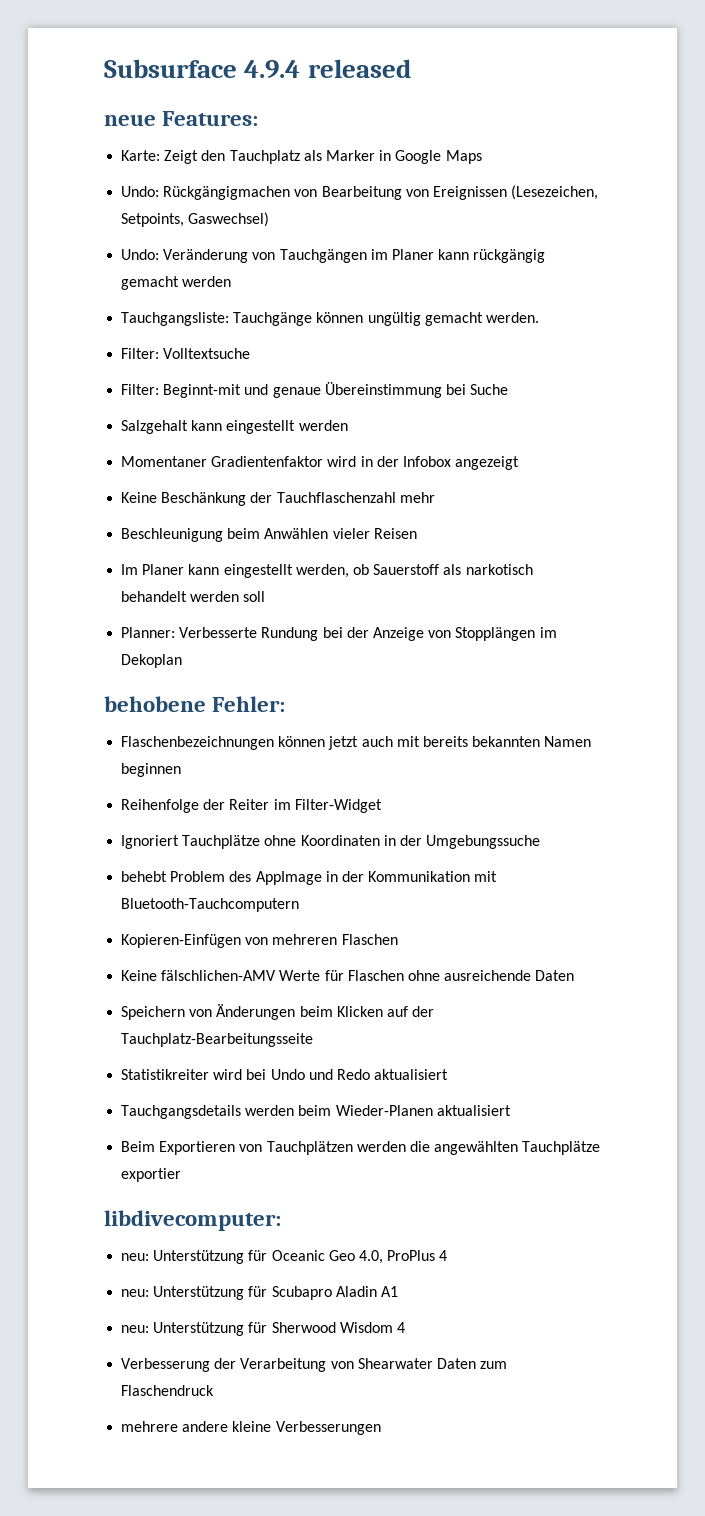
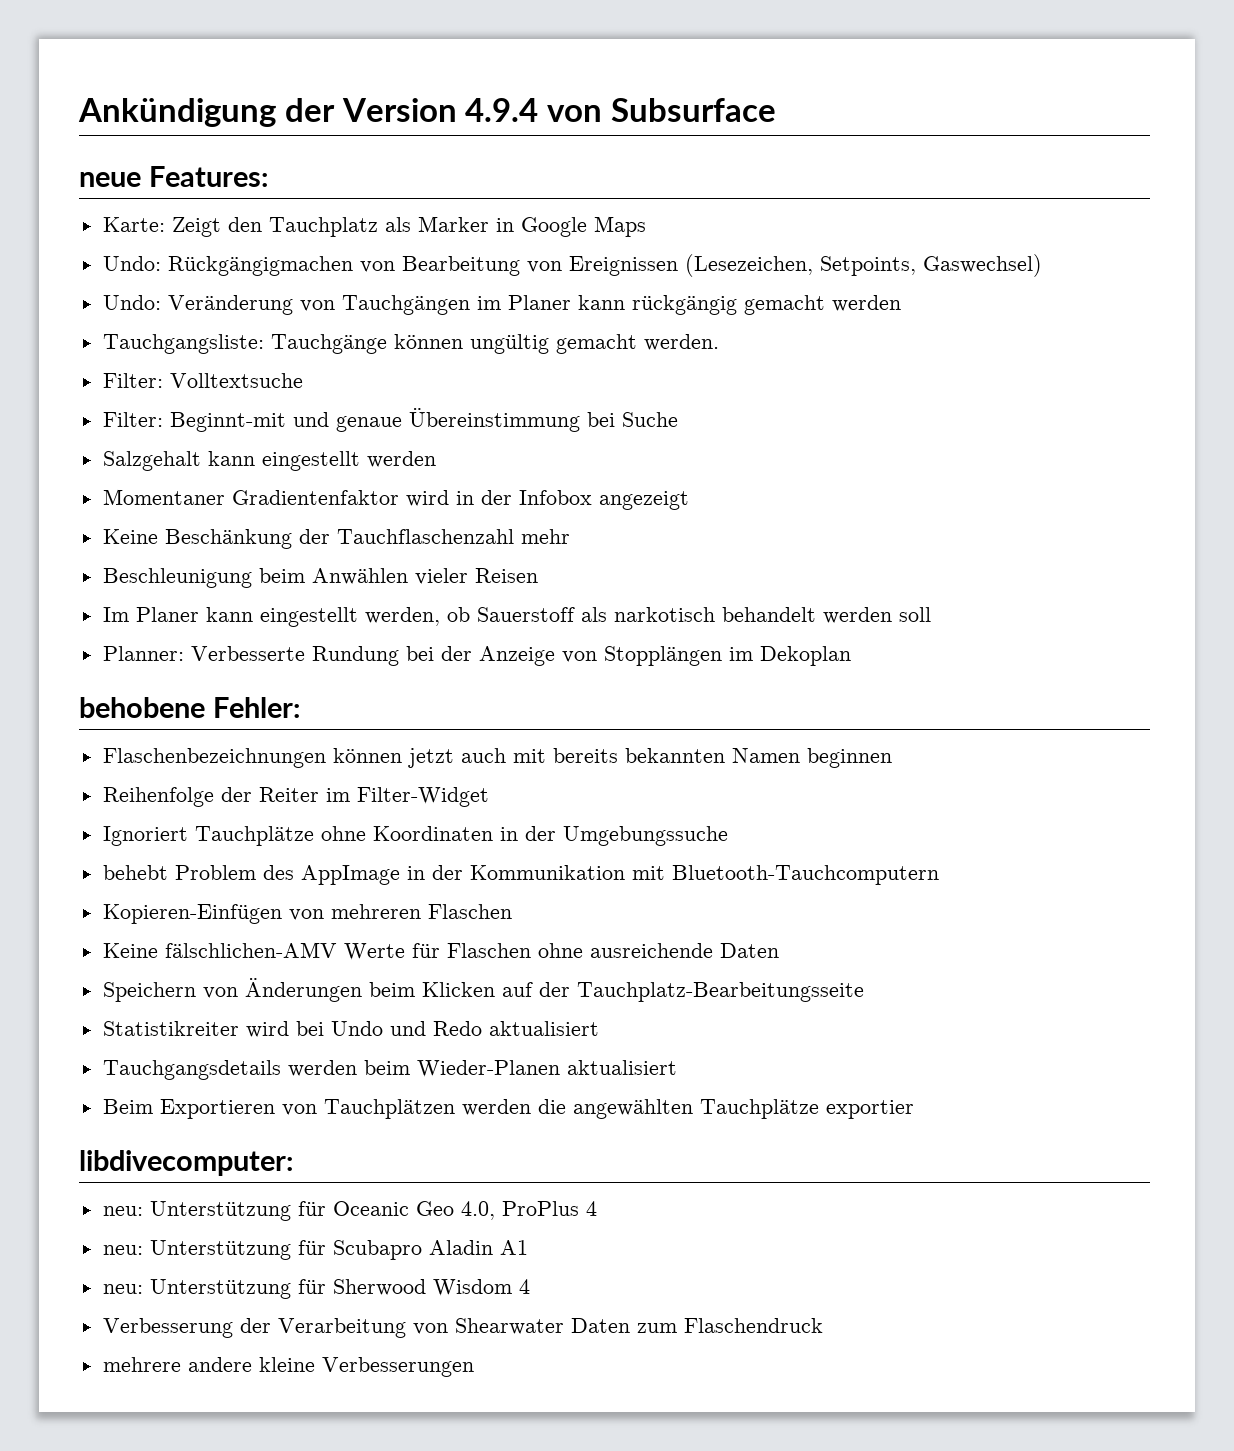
- Subsurface 4.9.4 released
+ Ankündigung der Version 4.9.4 von Subsurface

